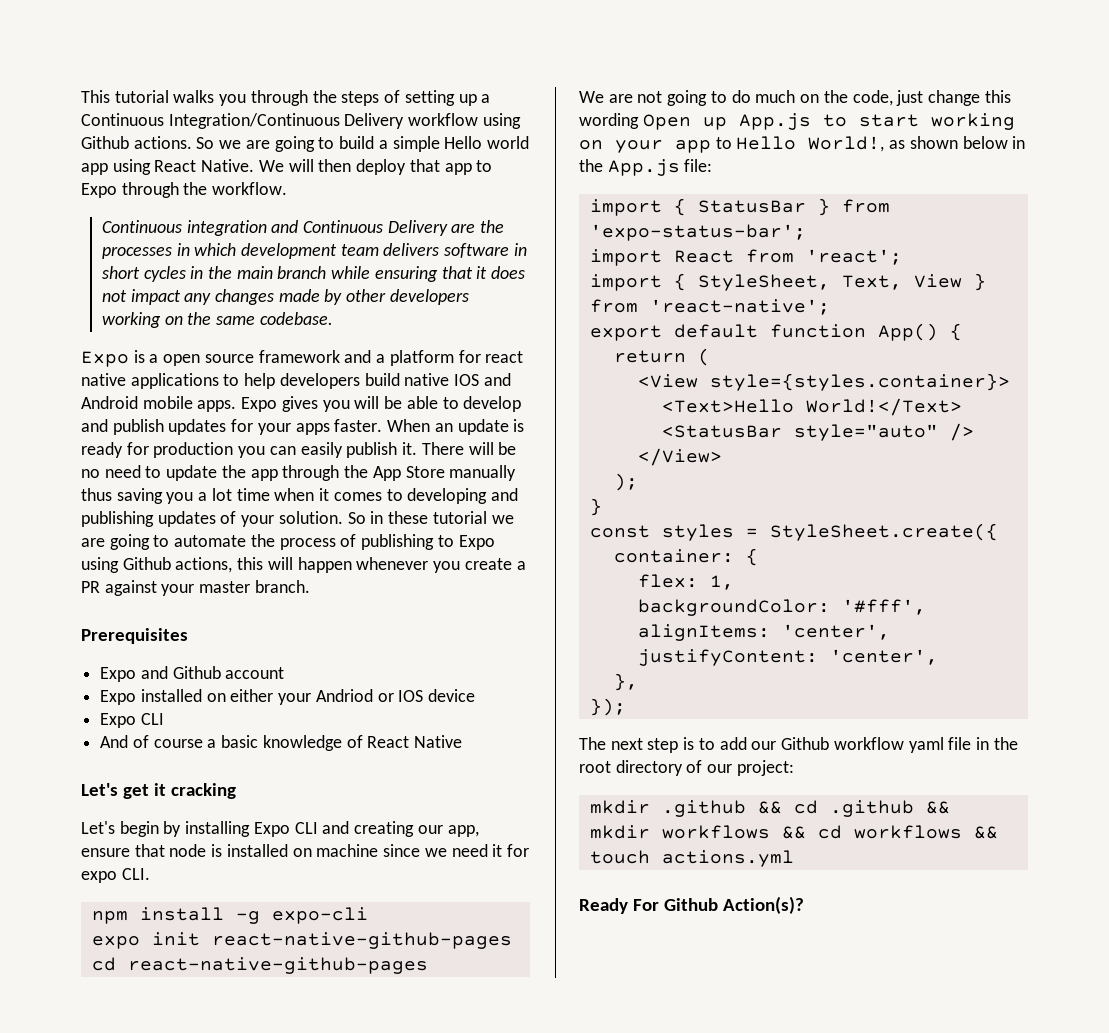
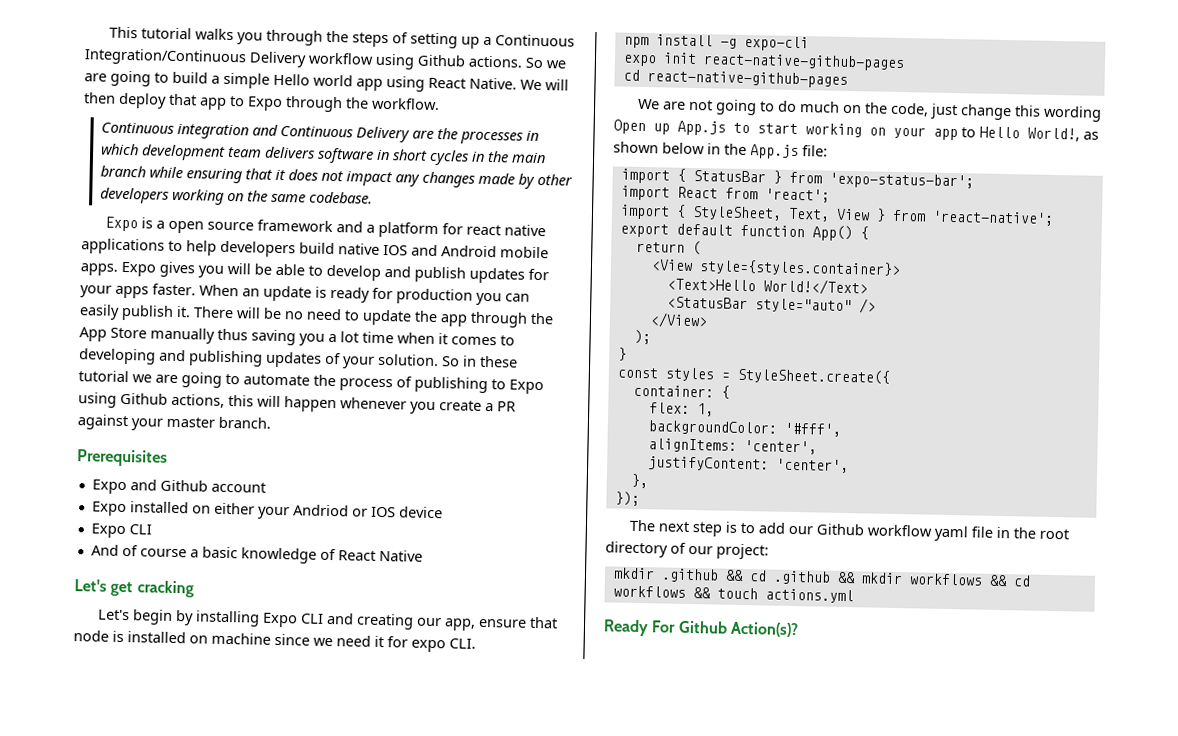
- Let's get it cracking
+ Let's get cracking

